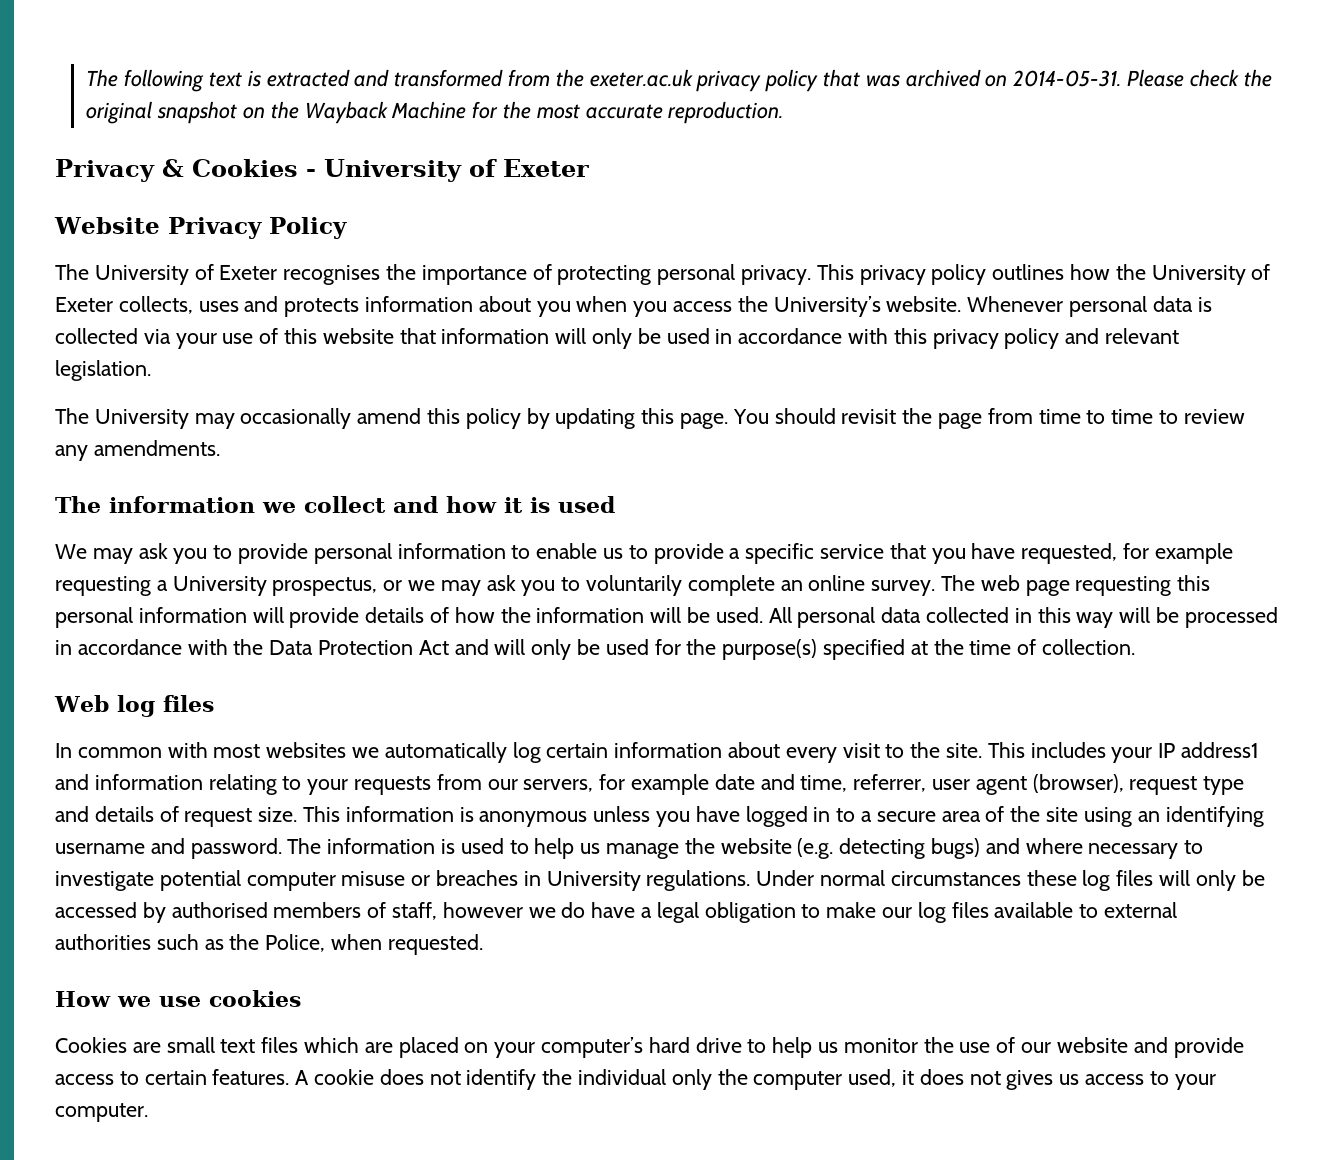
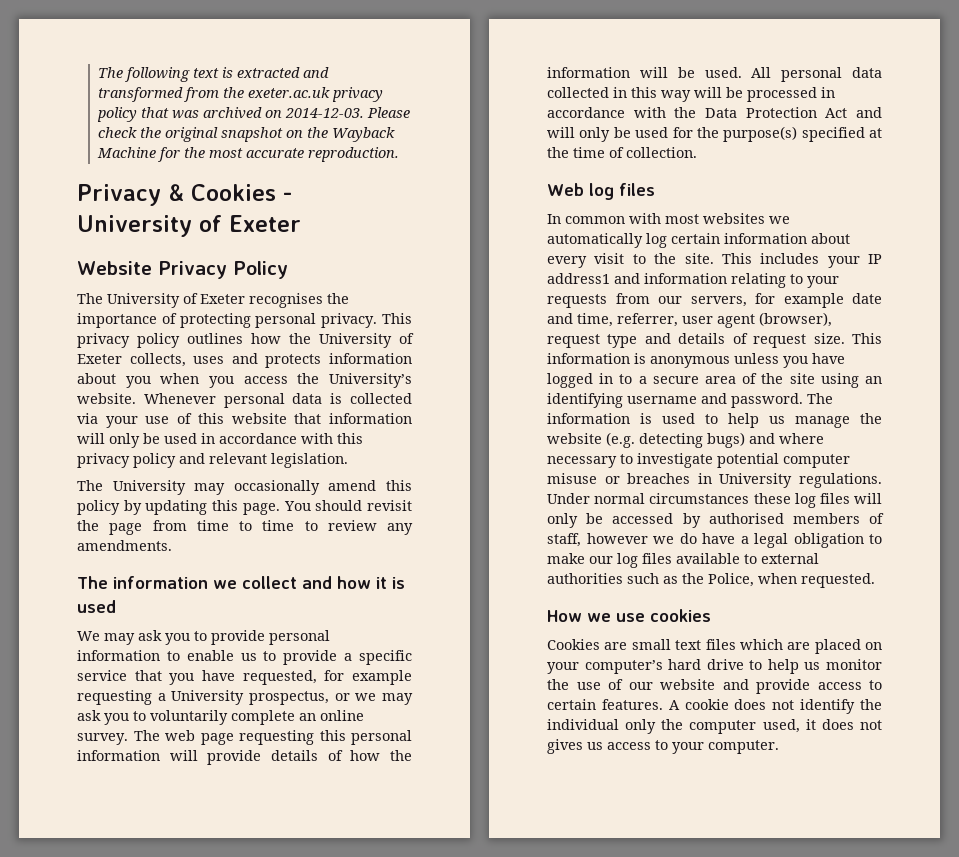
- The following text is extracted and transformed from the exeter.ac.uk privacy policy that was archived on 2014-05-31.
+ The following text is extracted and transformed from the exeter.ac.uk privacy policy that was archived on 2014-12-03.

